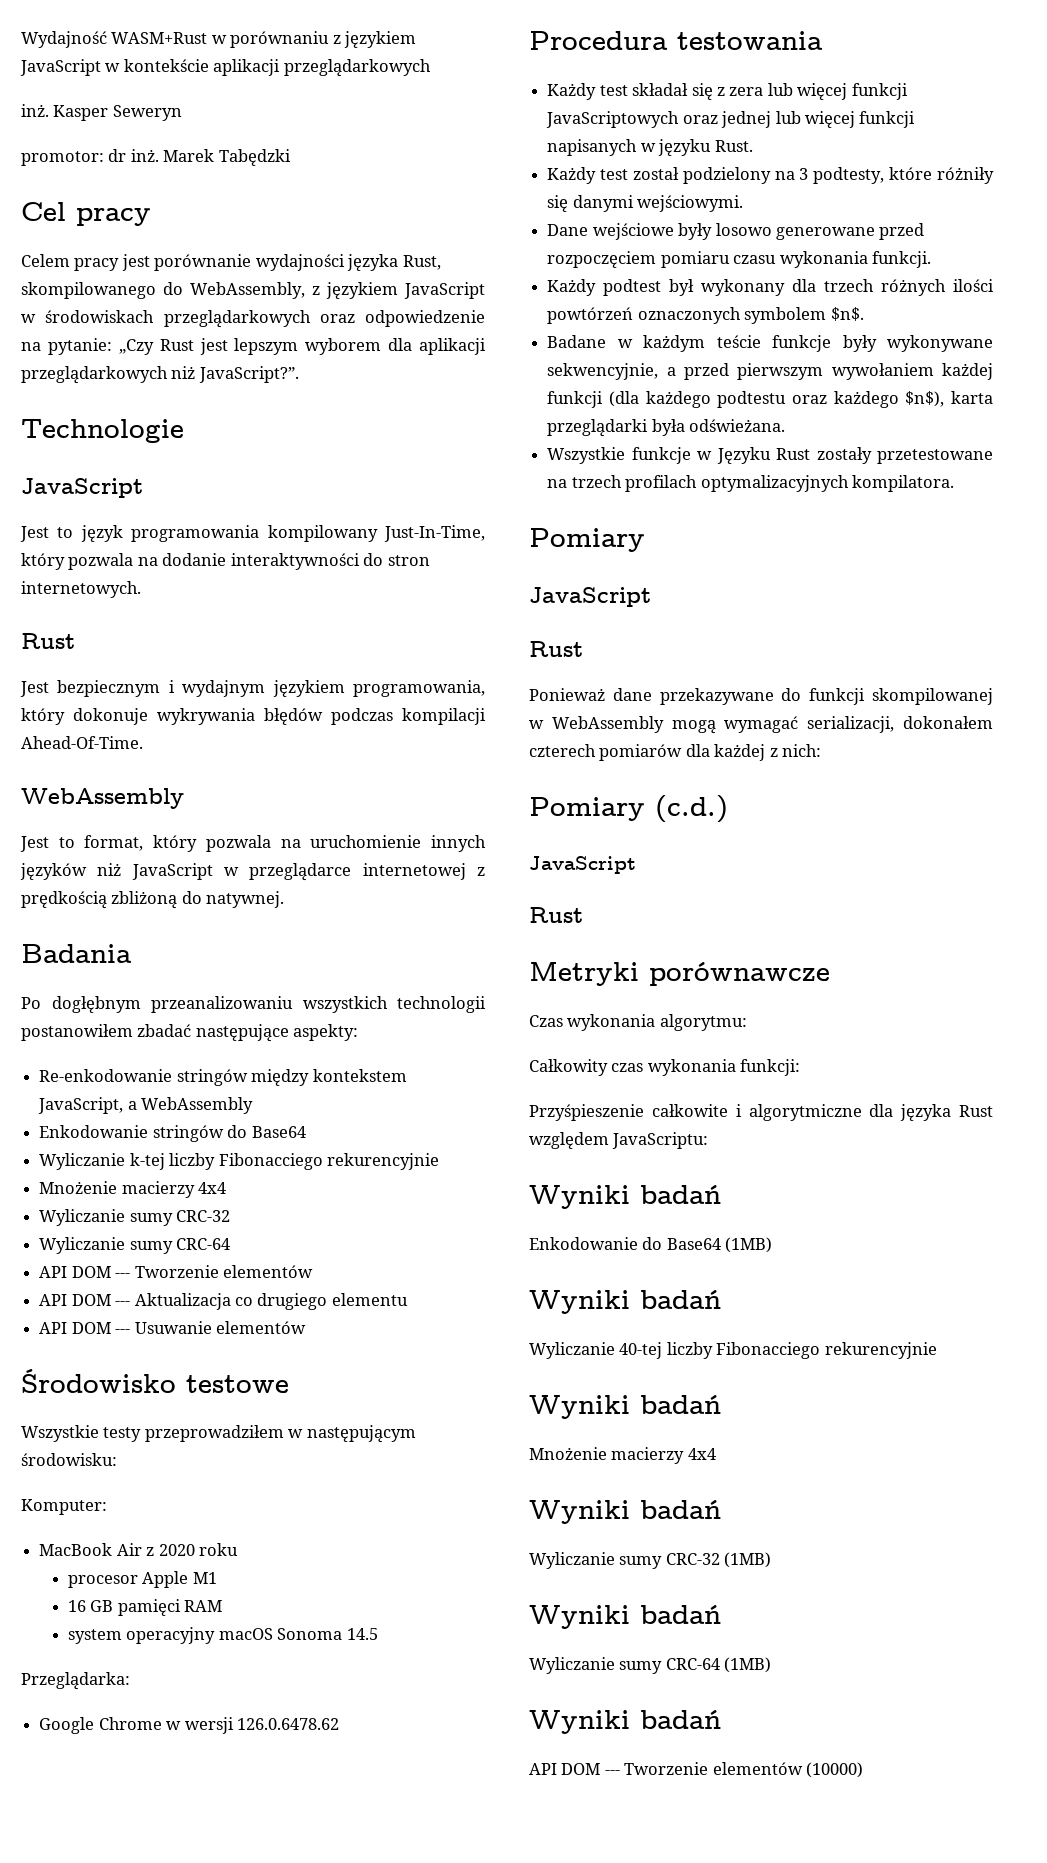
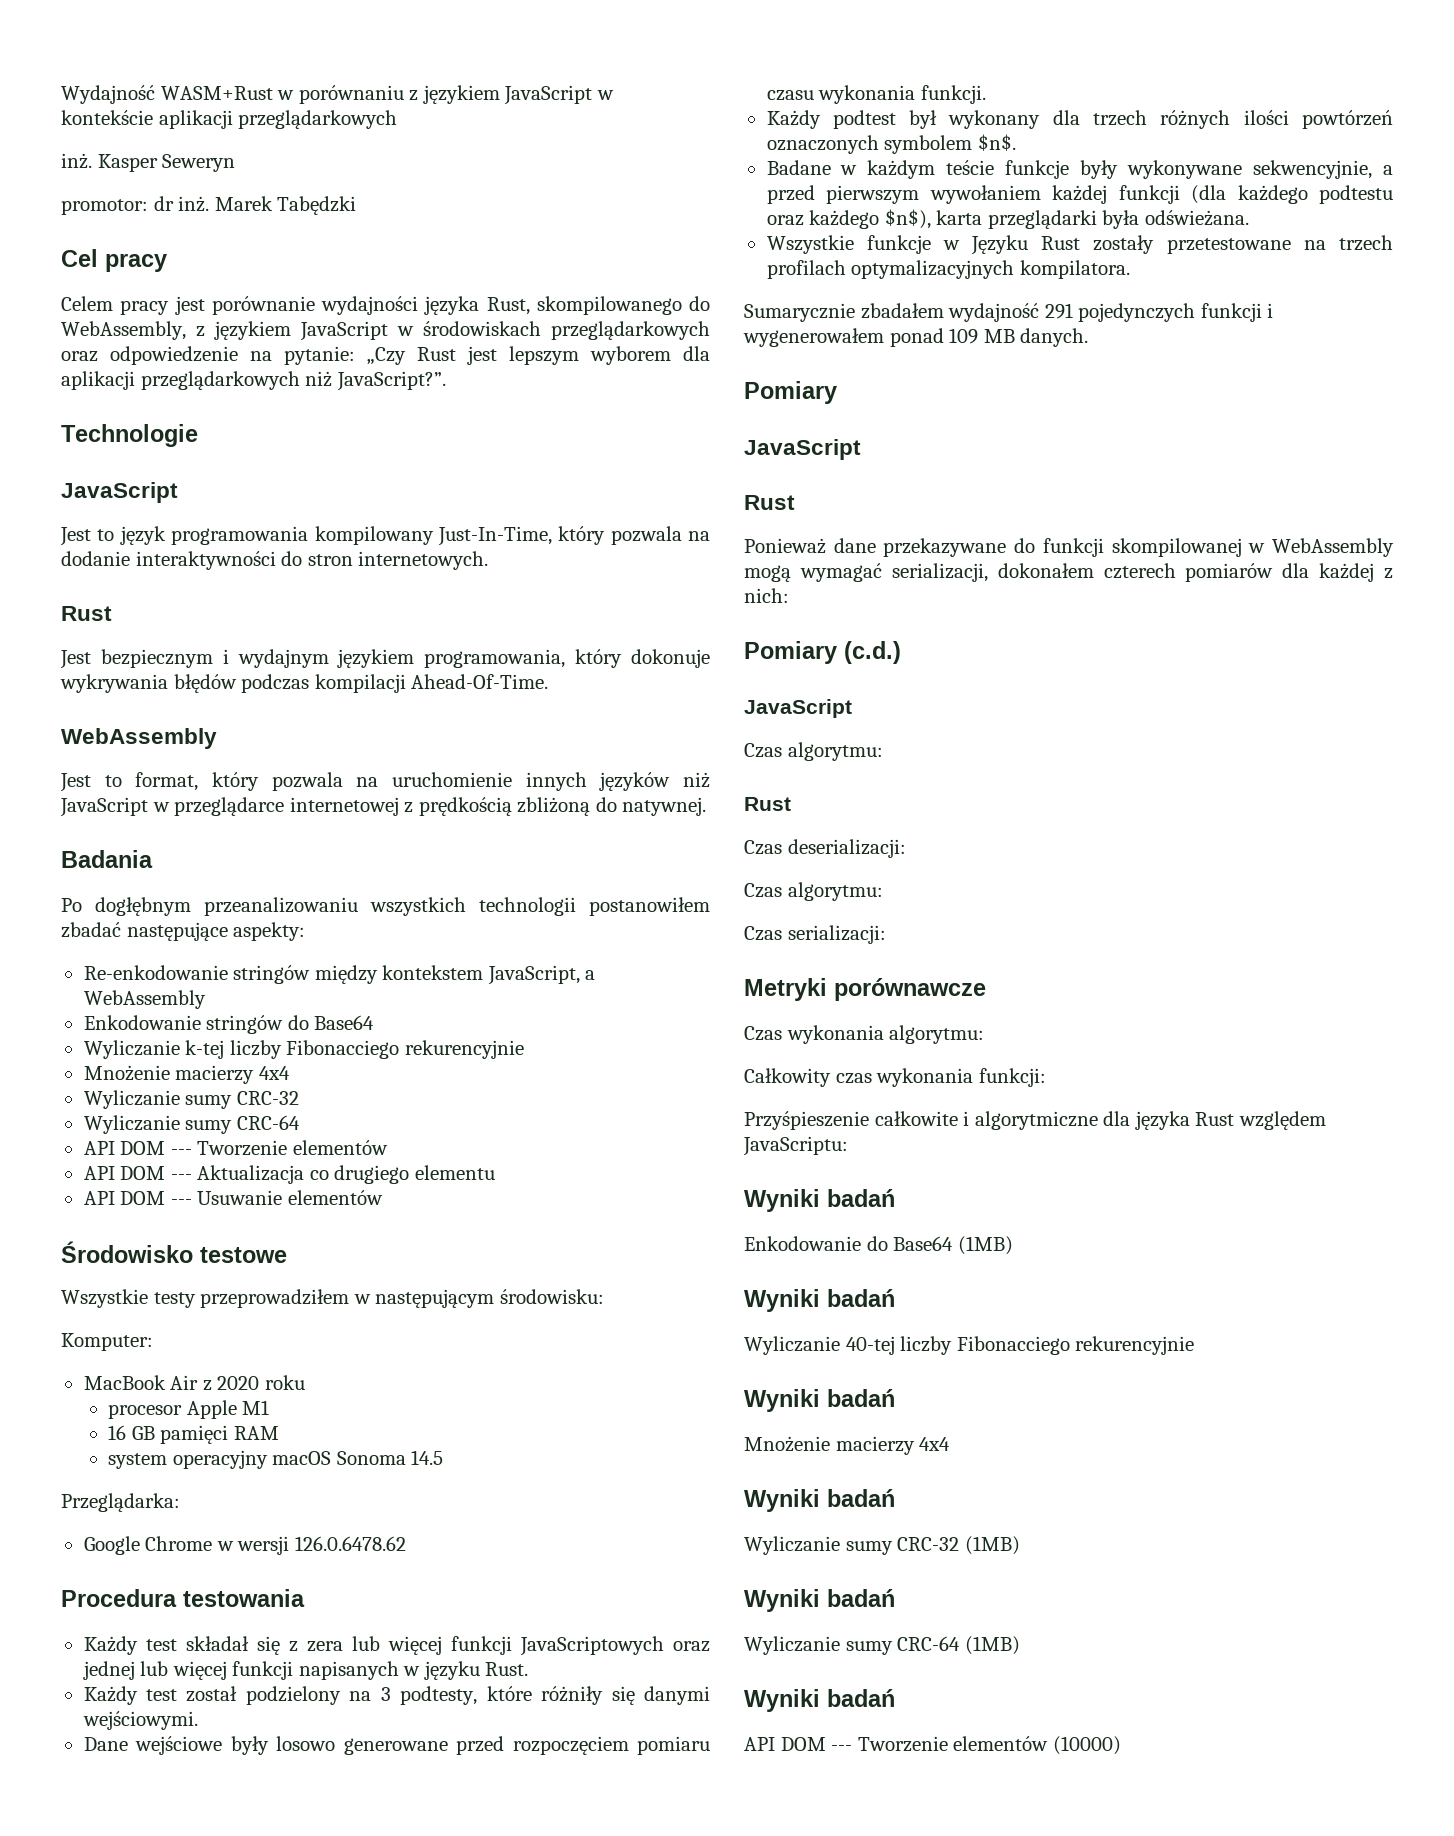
+ Sumarycznie zbadałem wydajność 291 pojedynczych funkcji i wygenerowałem ponad 109 MB danych.
  Pomiary (c.d.)
  JavaScript
+ Czas algorytmu:
  Rust
+ Czas deserializacji:
+ Czas algorytmu:
+ Czas serializacji:

